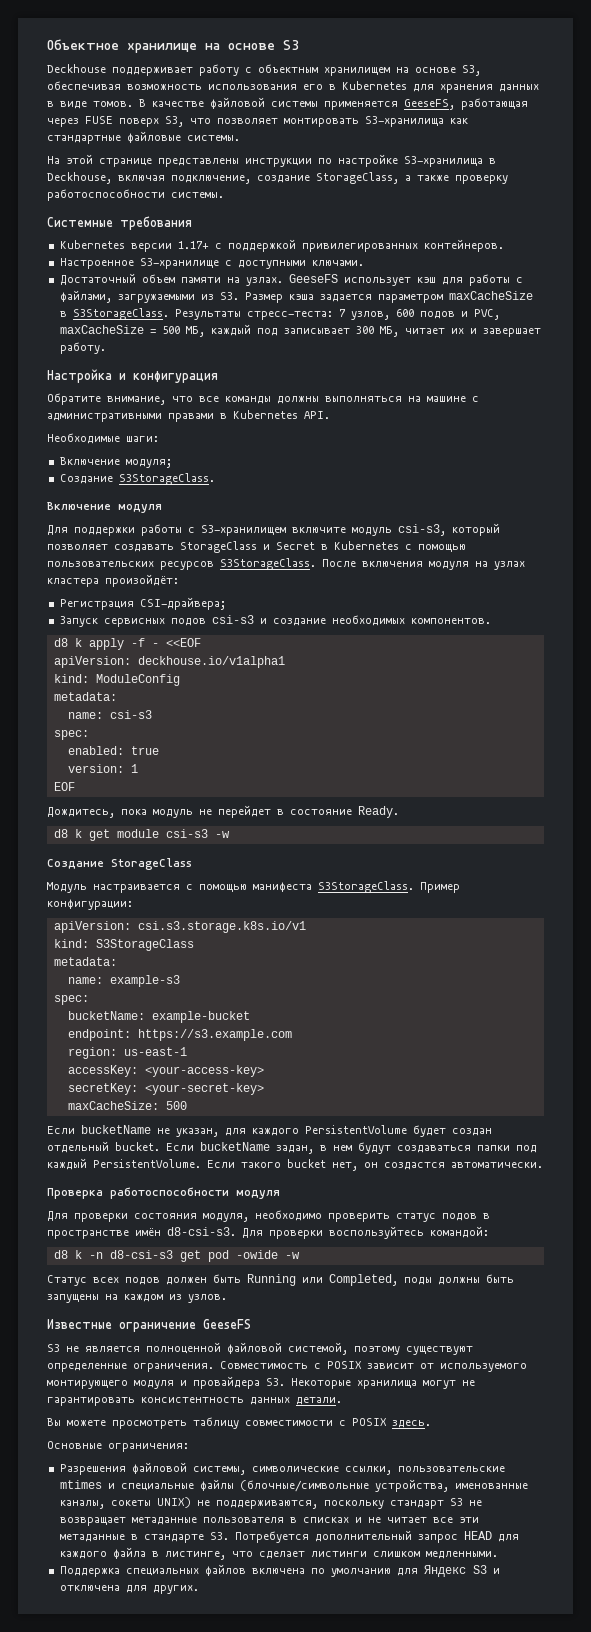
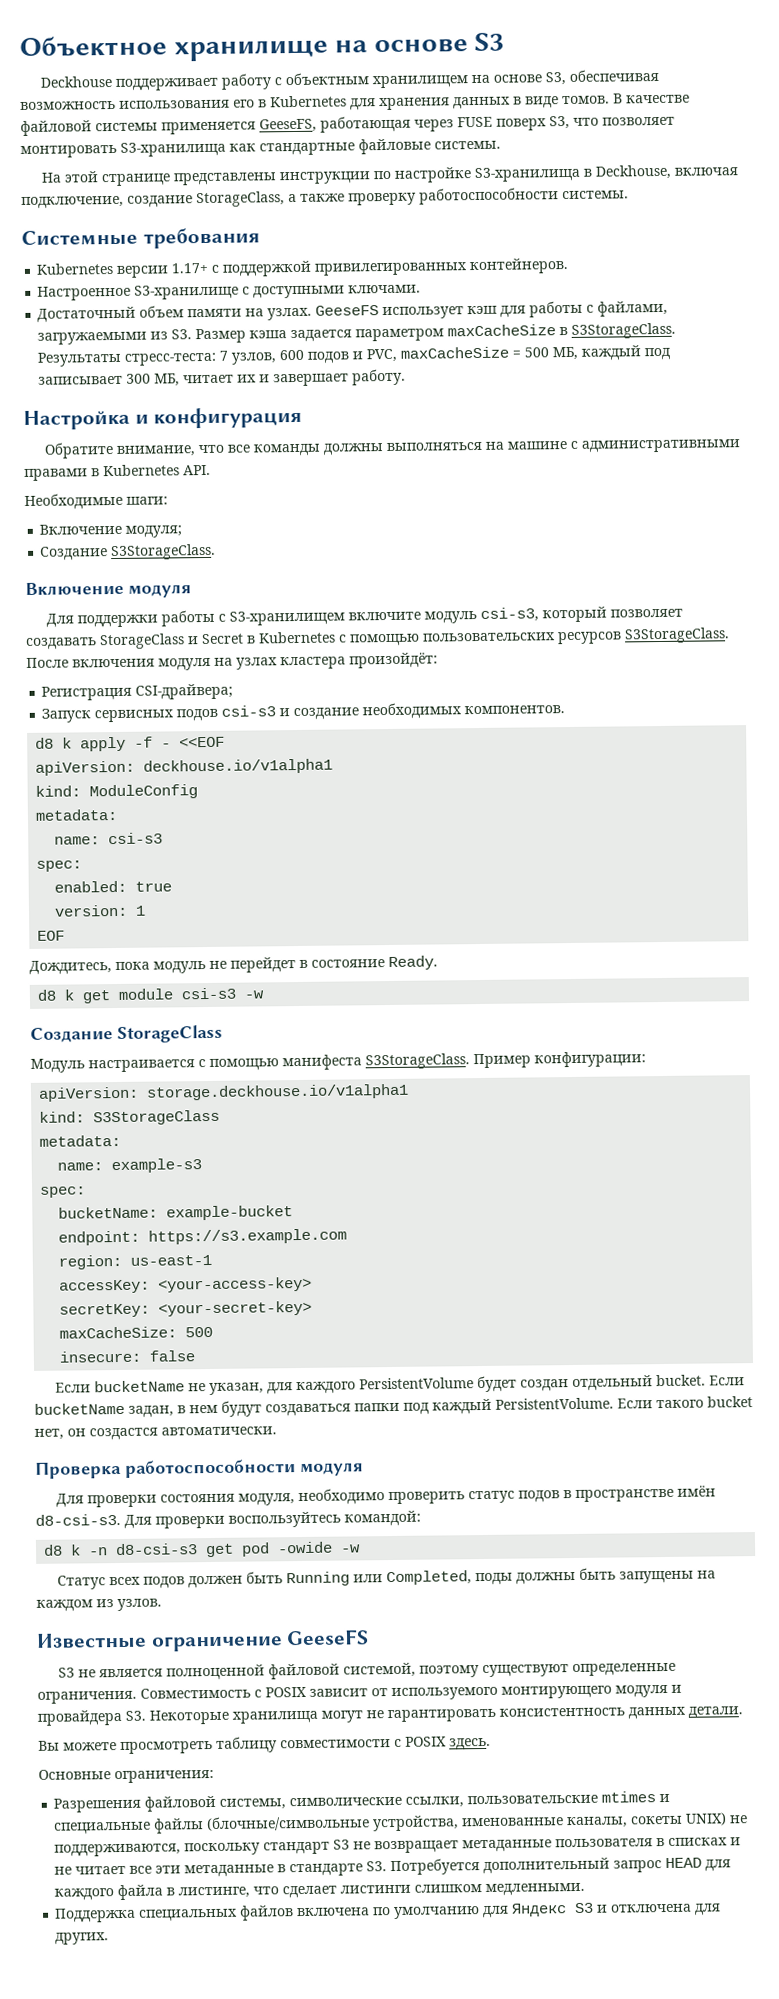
- apiVersion: csi.s3.storage.k8s.io/v1
+ apiVersion: storage.deckhouse.io/v1alpha1
+ insecure: false

